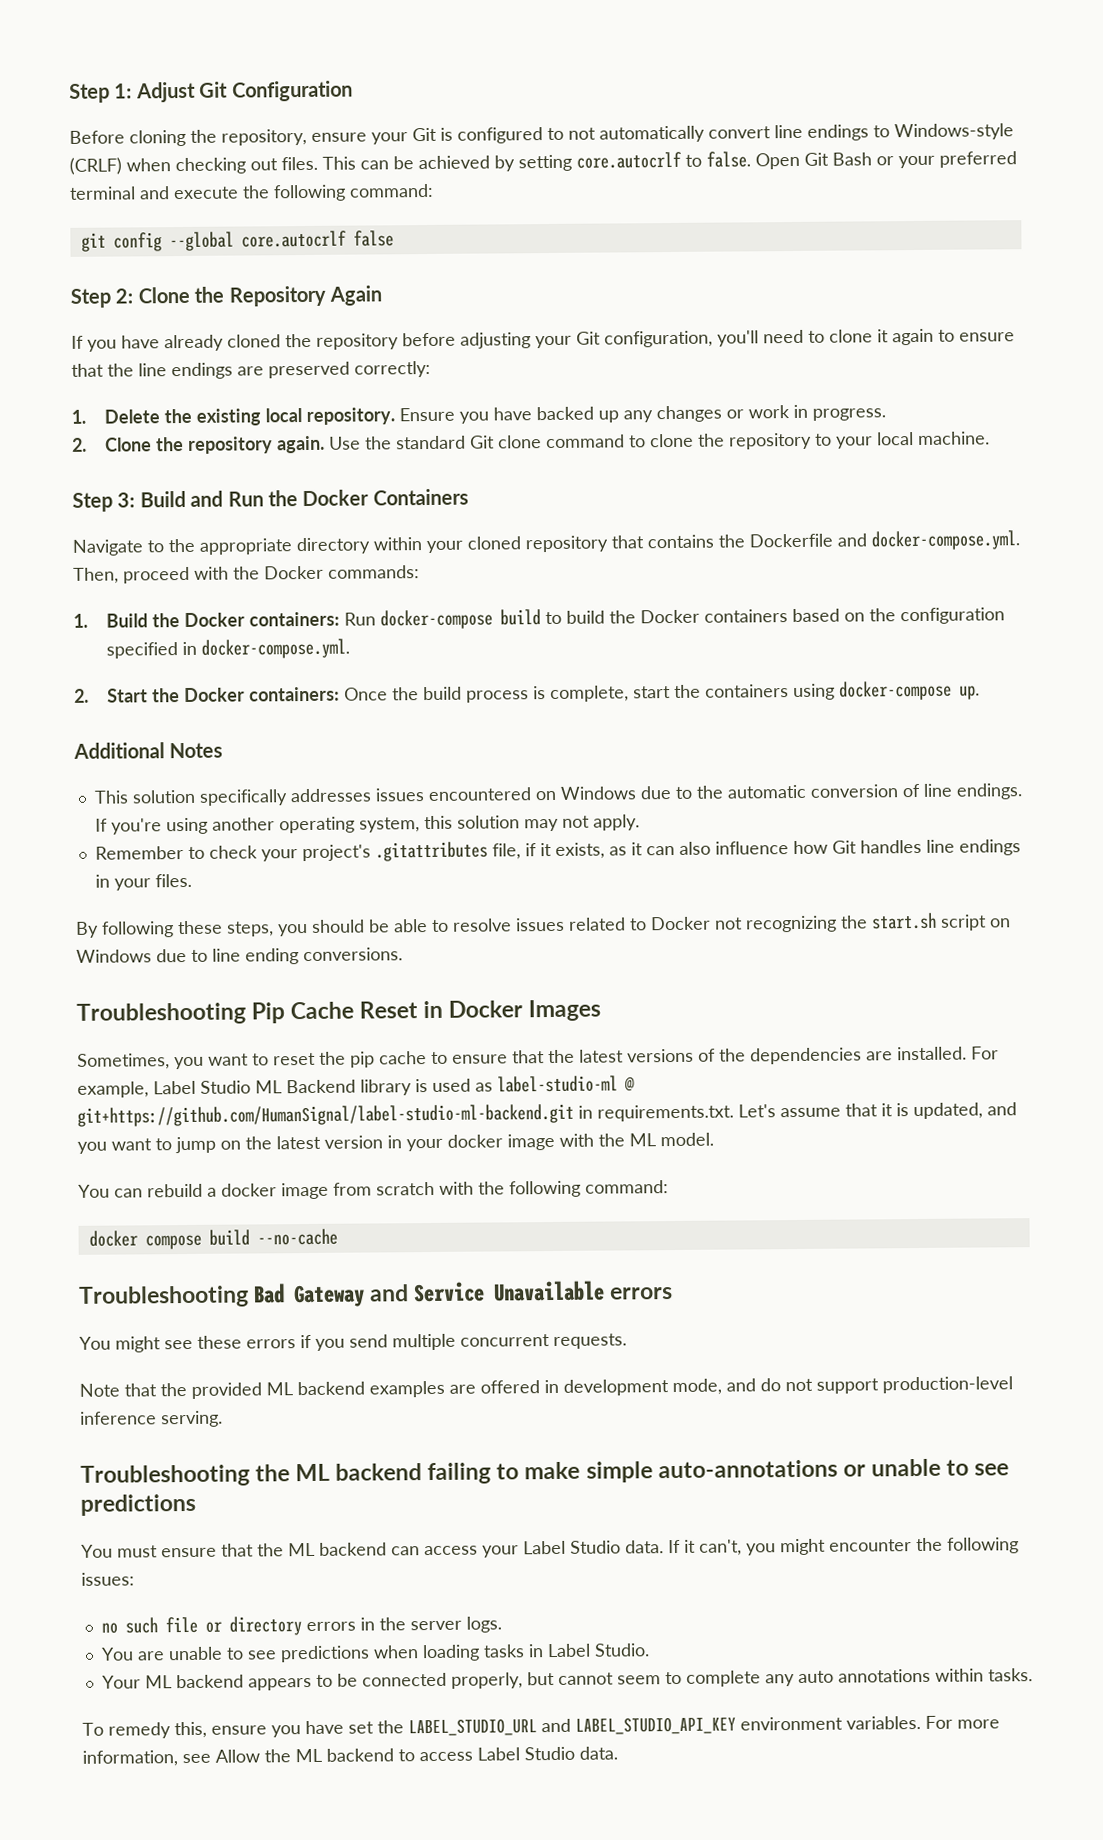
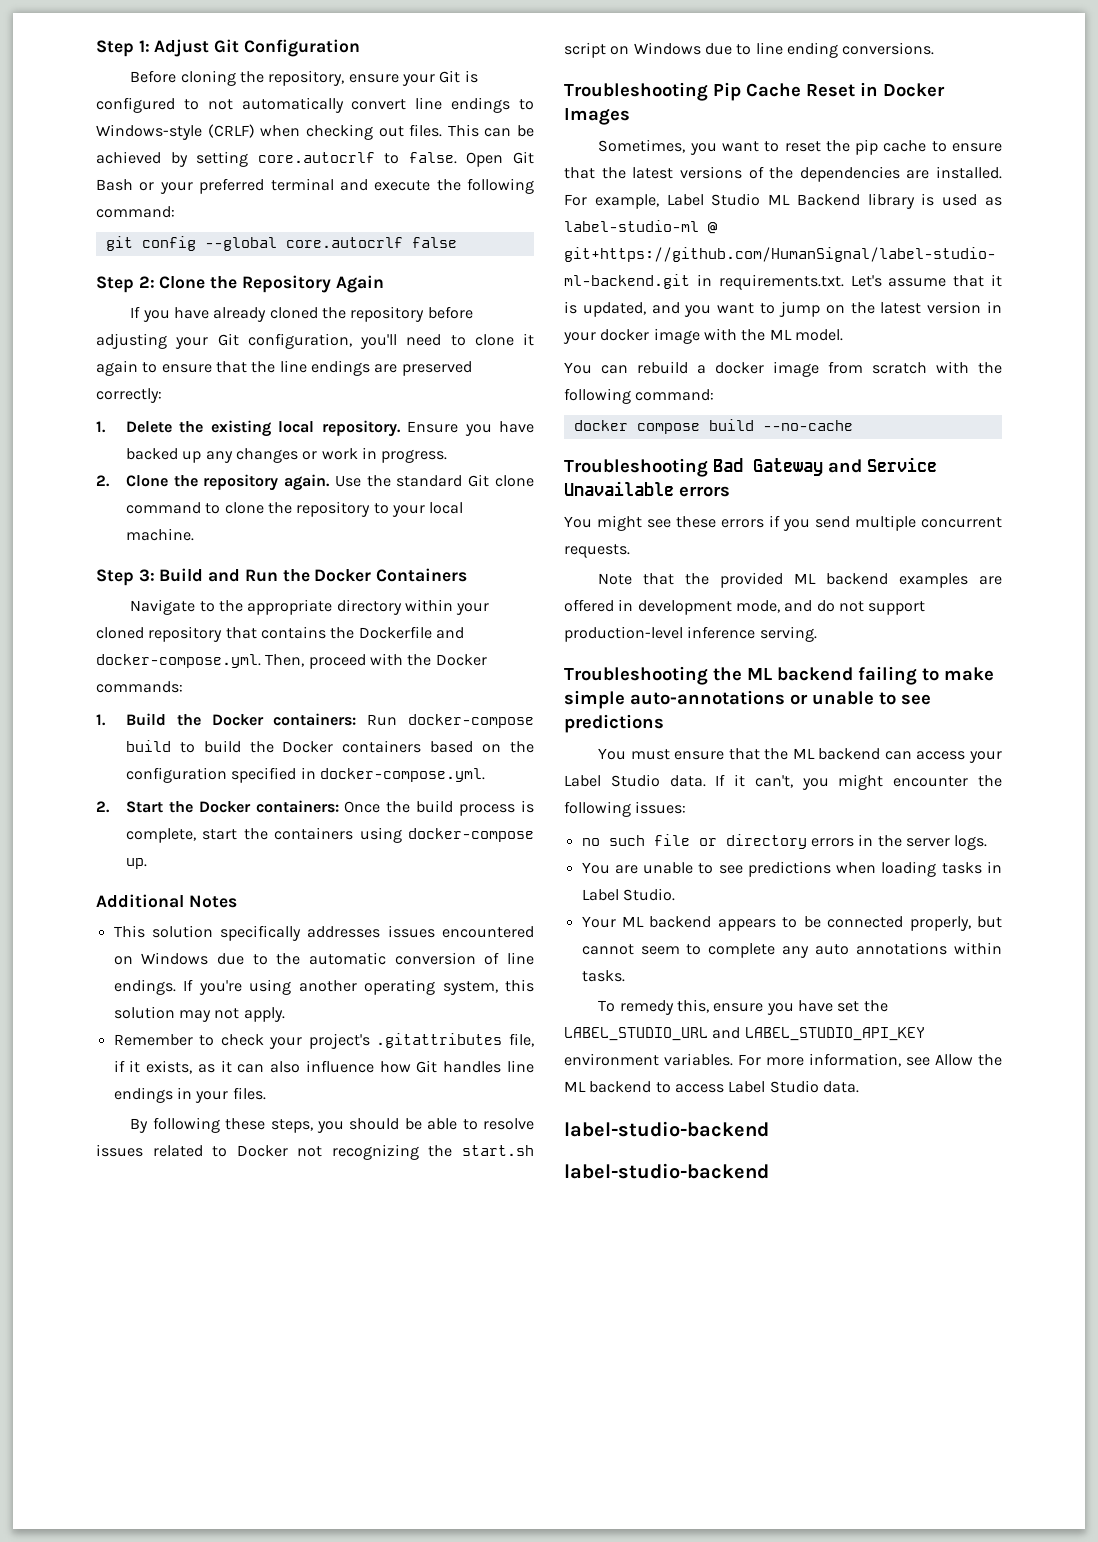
  For more information, see Allow the ML backend to access Label Studio data.
+ label-studio-backend
+ label-studio-backend

